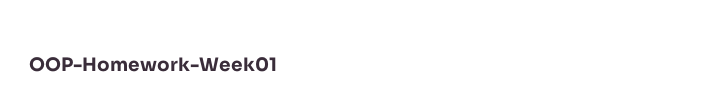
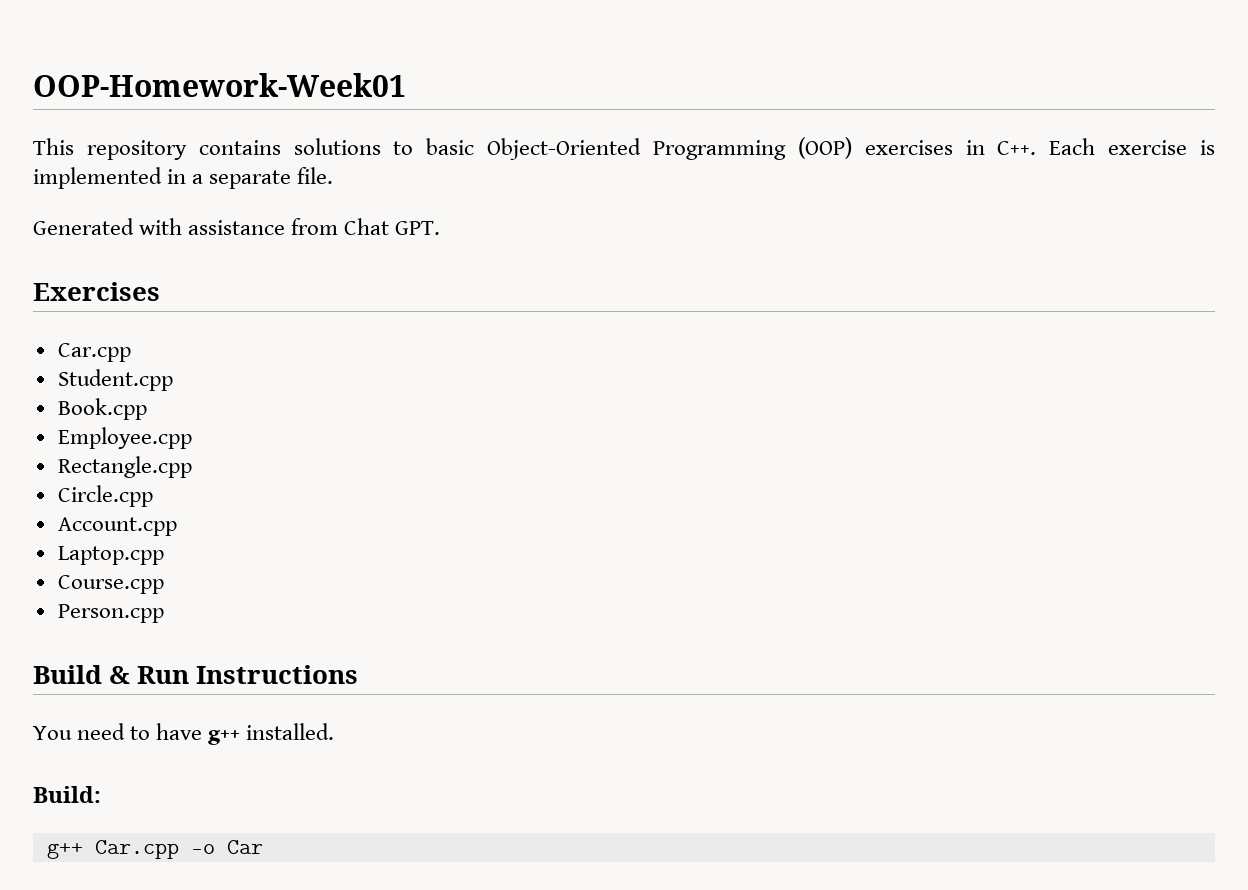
+ This repository contains solutions to basic Object-Oriented Programming (OOP) exercises in C++. Each exercise is implemented in a separate file.
+ Generated with assistance from Chat GPT.
+ Exercises
+ Car.cpp
+ Student.cpp
+ Book.cpp
+ Employee.cpp
+ Rectangle.cpp
+ Circle.cpp
+ Account.cpp
+ Laptop.cpp
+ Course.cpp
+ Person.cpp
+ Build & Run Instructions
+ You need to have g++ installed.
+ Build:
+ g++ Car.cpp -o Car

